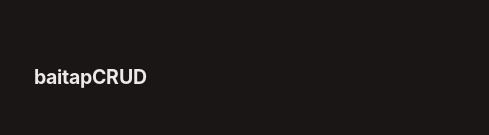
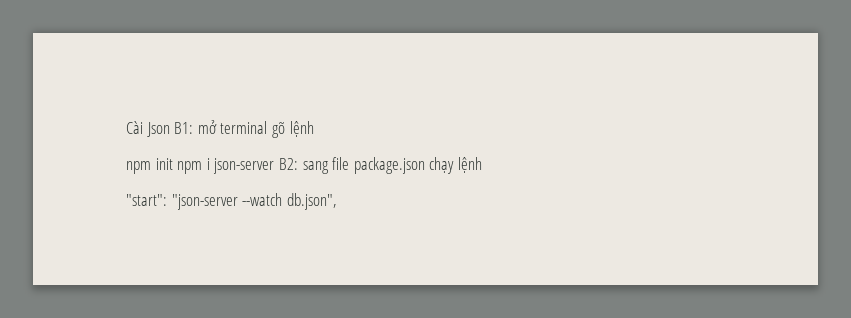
- baitapCRUD
+ Cài Json B1: mở terminal gõ lệnh
+ npm init npm i json-server B2: sang file package.json chạy lệnh
+ "start": "json-server --watch db.json",

